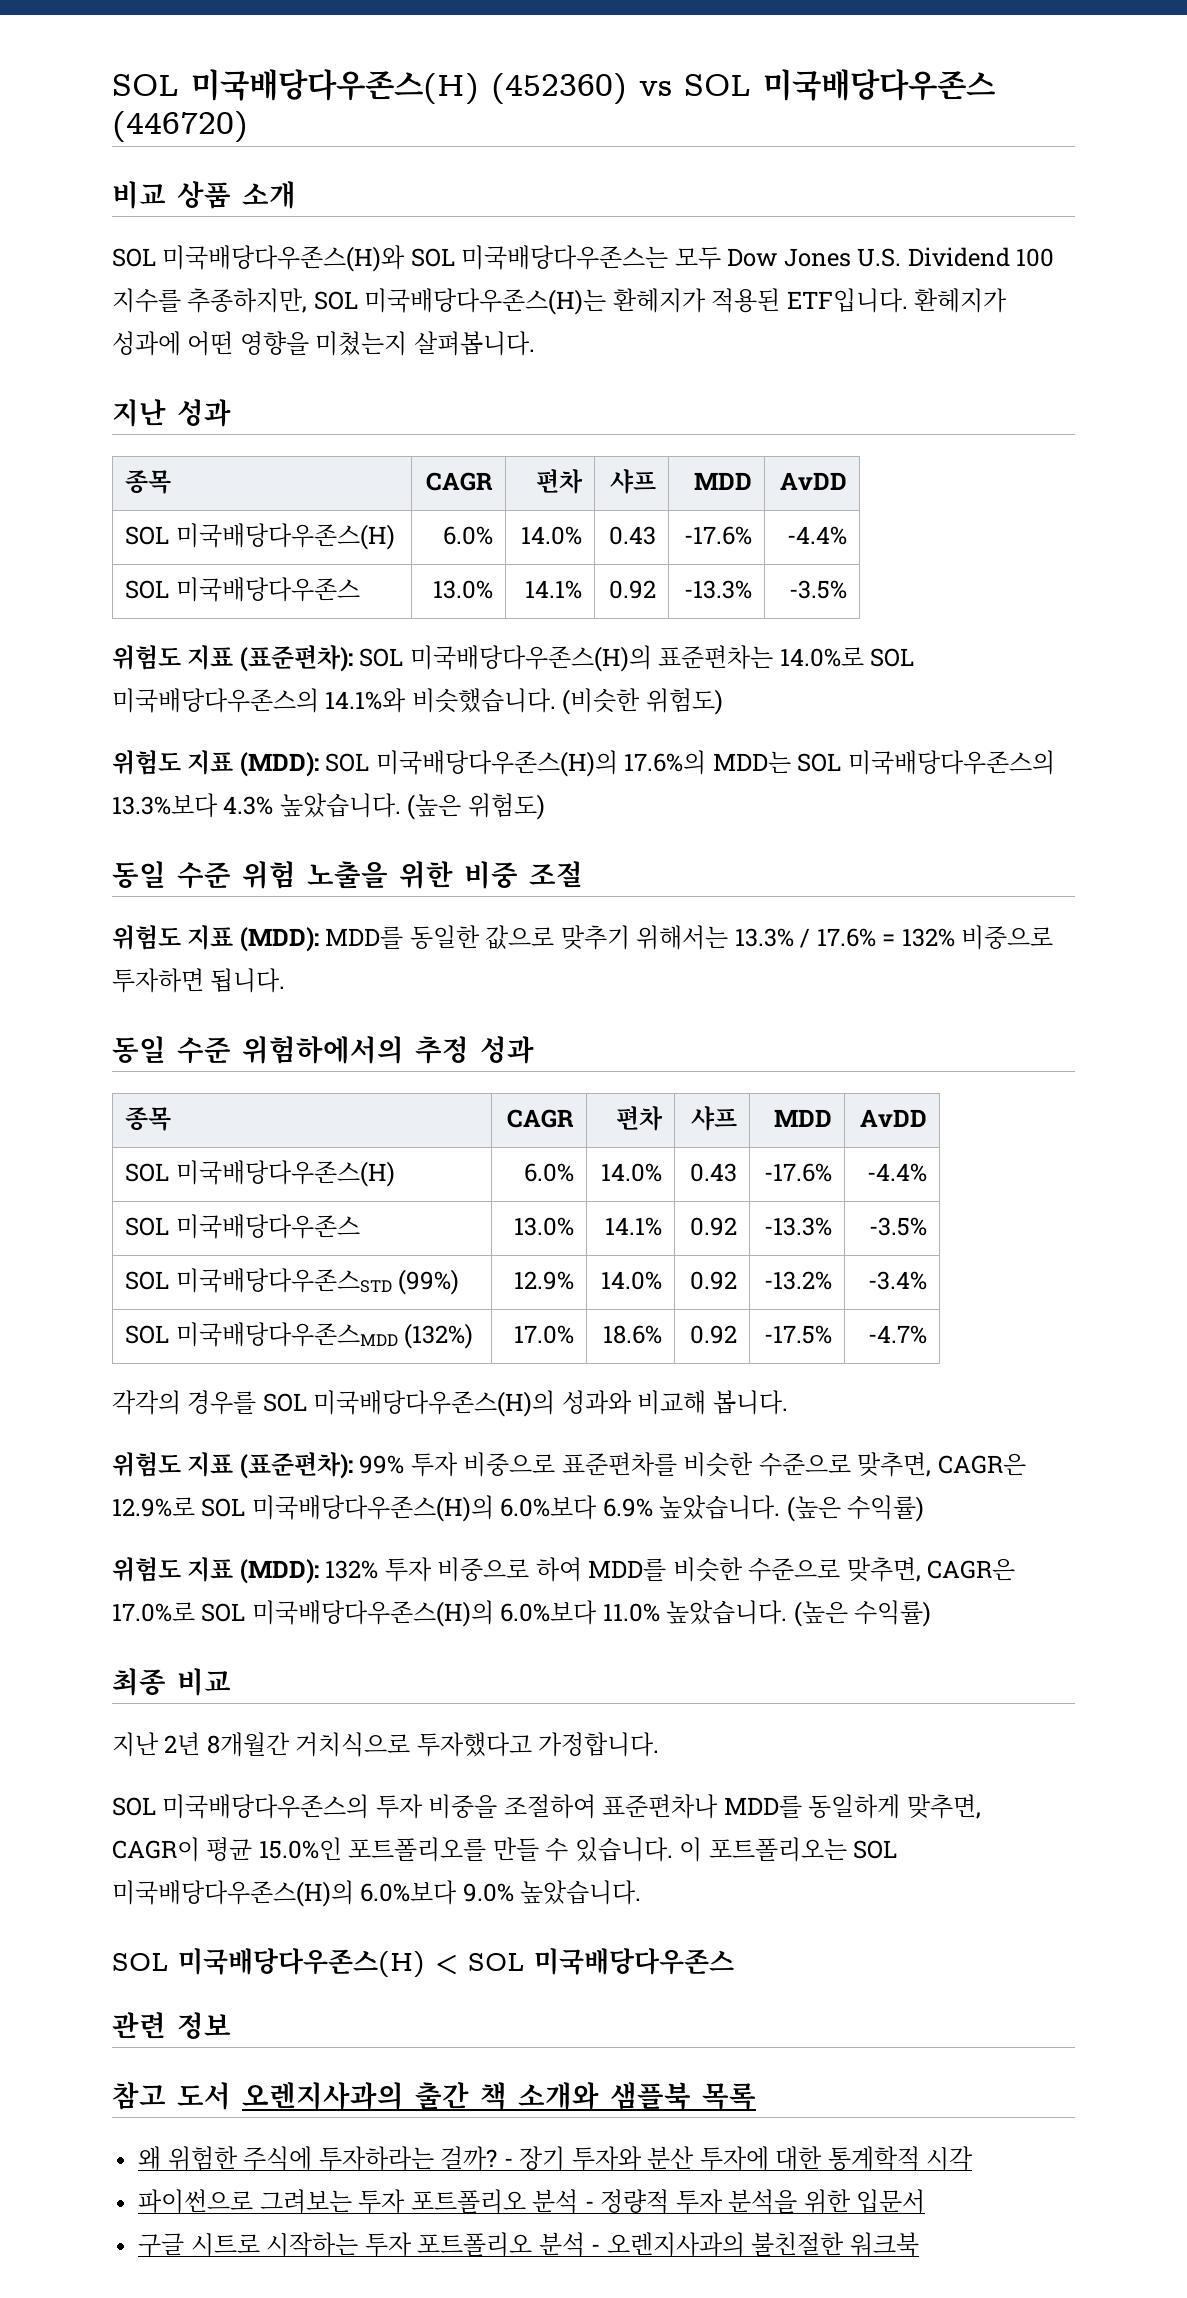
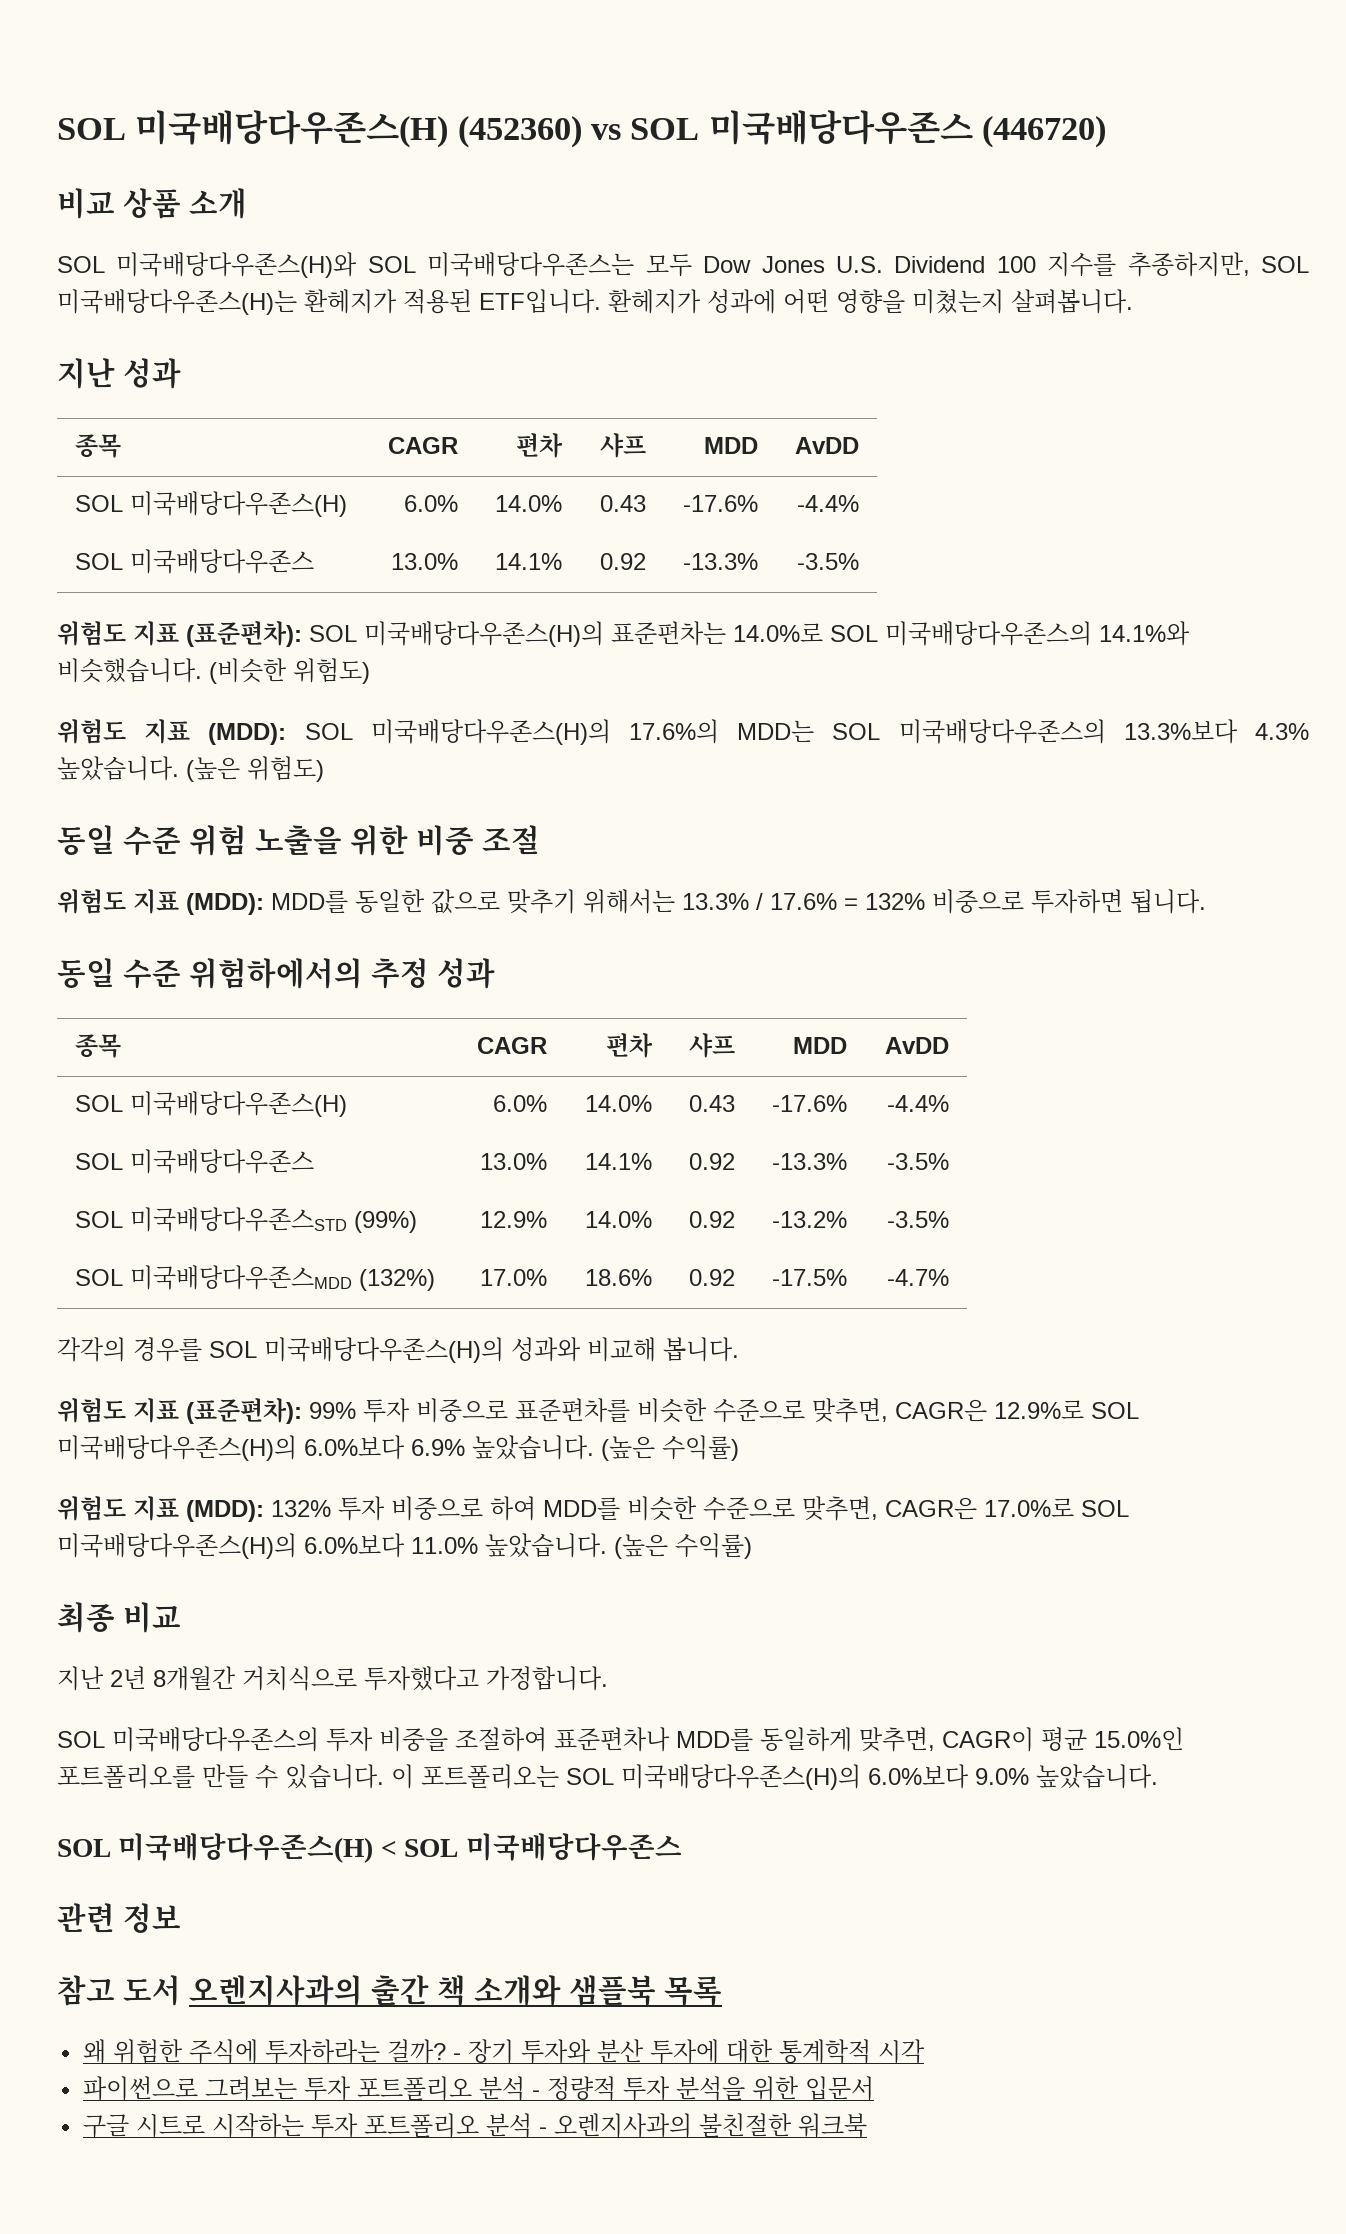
- SOL 미국배당다우존스STD (99%) | 12.9% | 14.0% | 0.92 | -13.2% | -3.4%
+ SOL 미국배당다우존스STD (99%) | 12.9% | 14.0% | 0.92 | -13.2% | -3.5%

